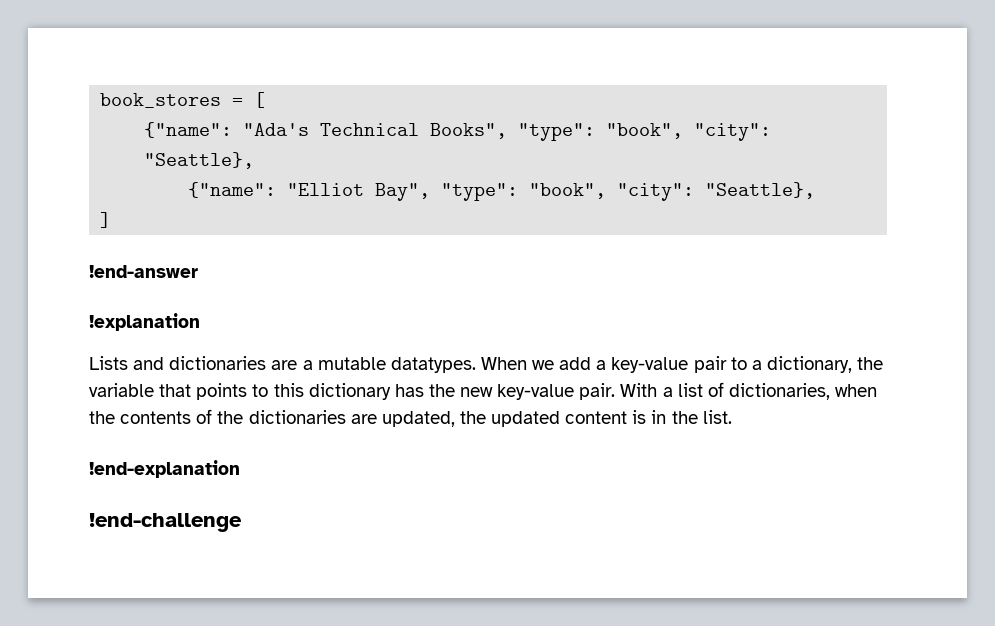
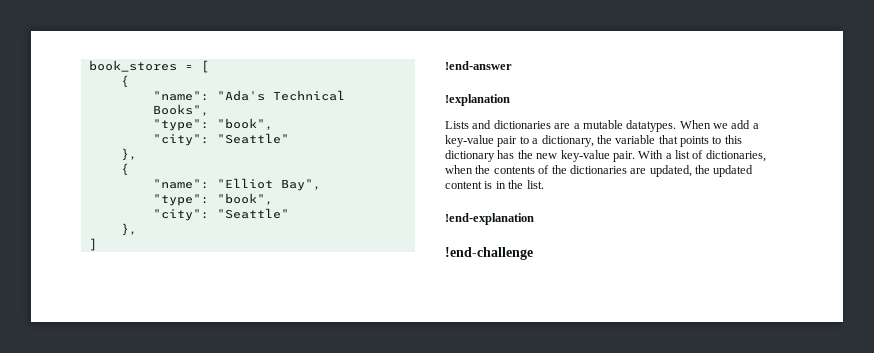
  book_stores = [
- {"name": "Ada's Technical Books", "type": "book", "city": "Seattle},
- {"name": "Elliot Bay", "type": "book", "city": "Seattle},
+ {
+ "name": "Ada's Technical Books",
+ "type": "book",
+ "city": "Seattle"
+ },
+ {
+ "name": "Elliot Bay",
+ "type": "book",
+ "city": "Seattle"
+ },

